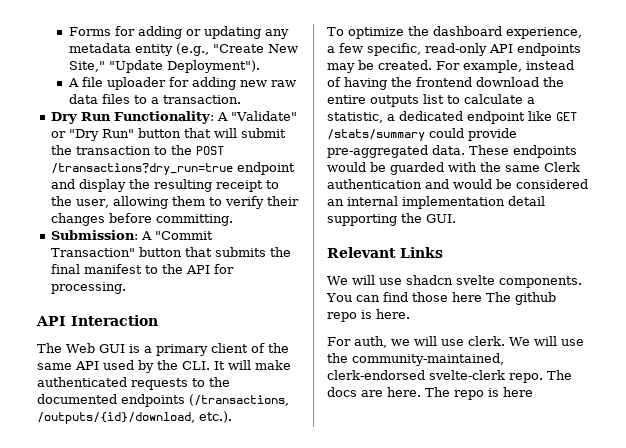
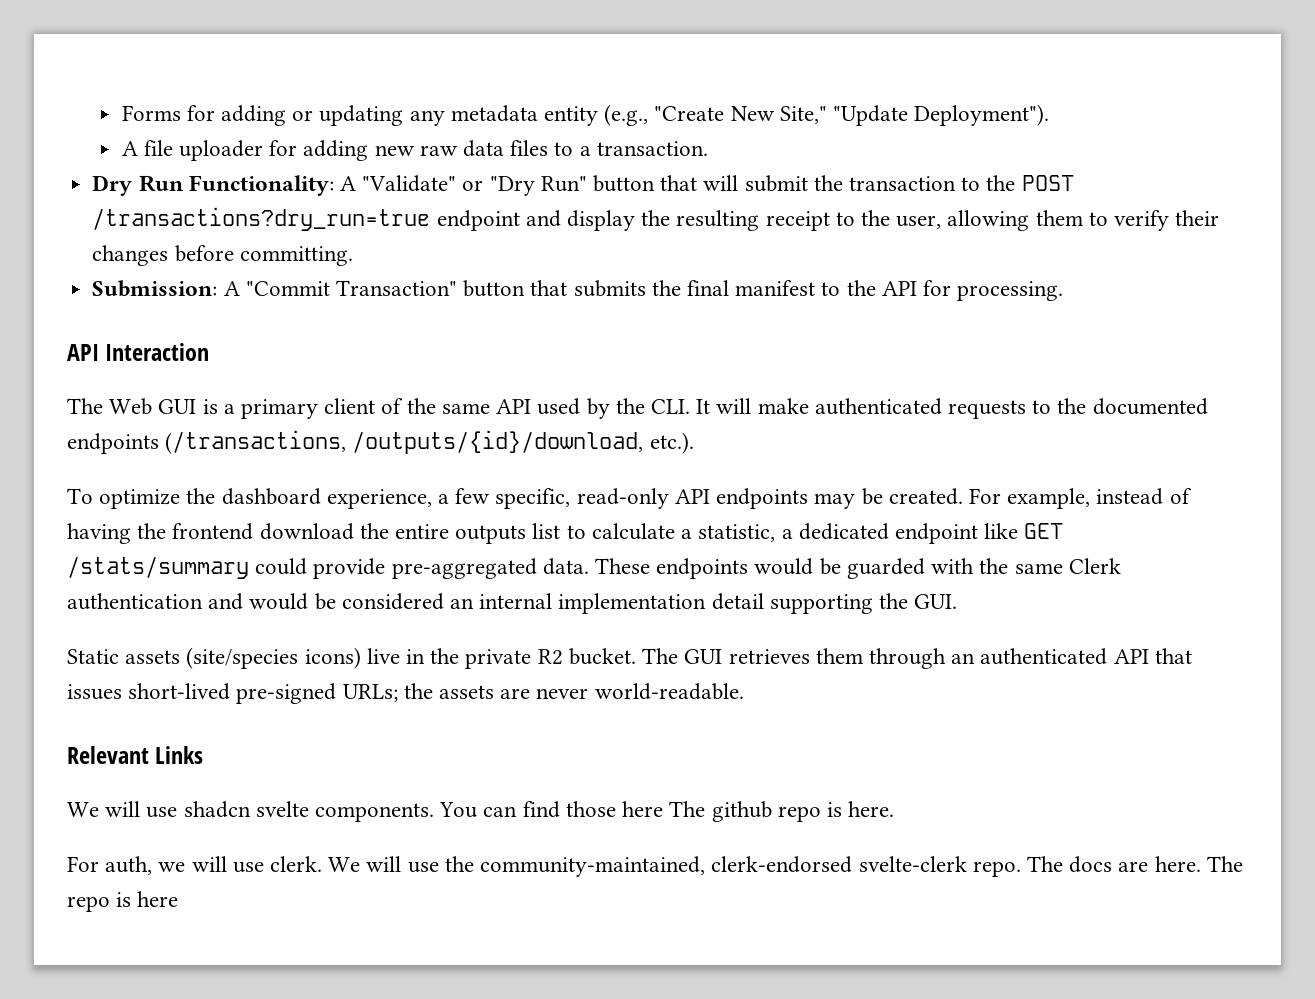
+ Static assets (site/species icons) live in the private R2 bucket. The GUI retrieves them through an authenticated API that issues short-lived pre-signed URLs; the assets are never world-readable.

